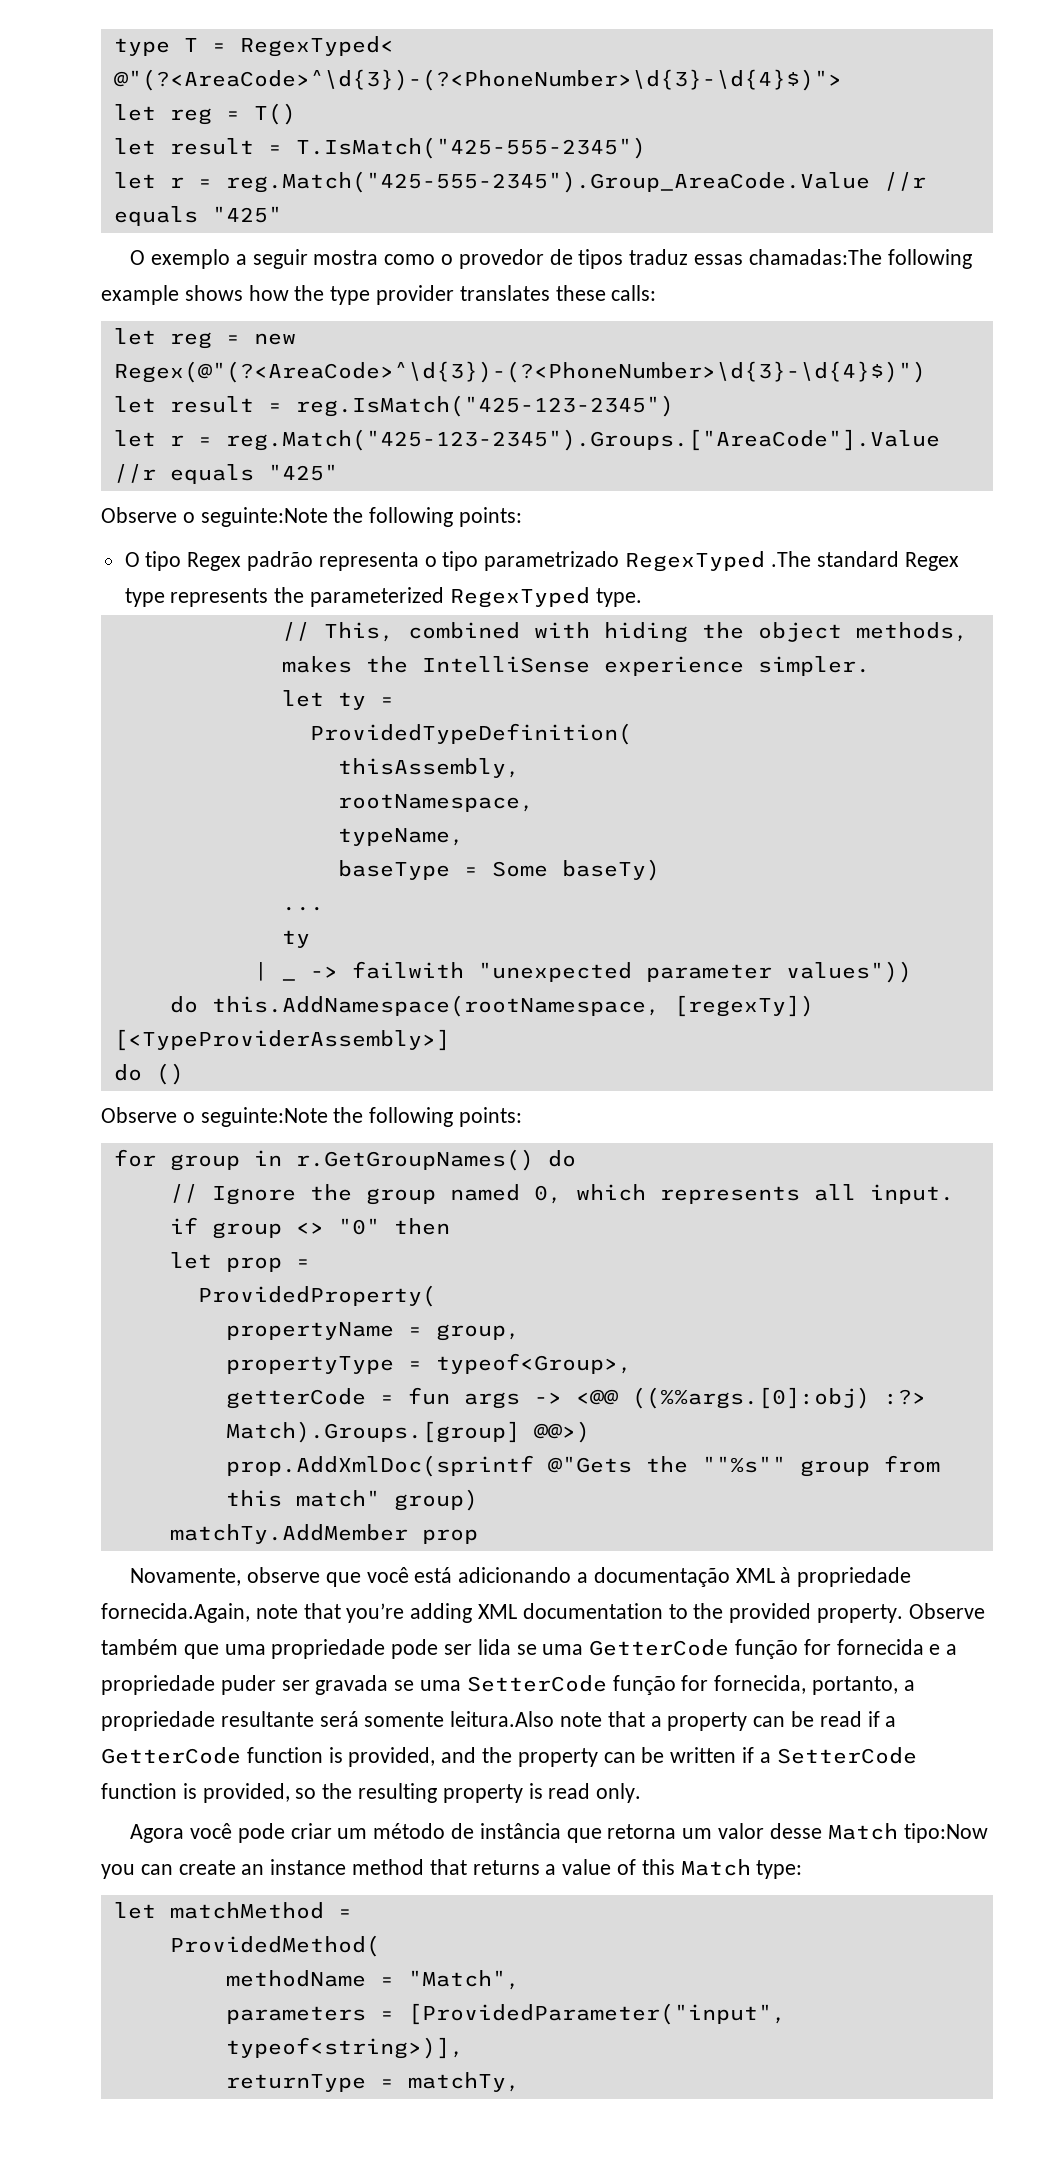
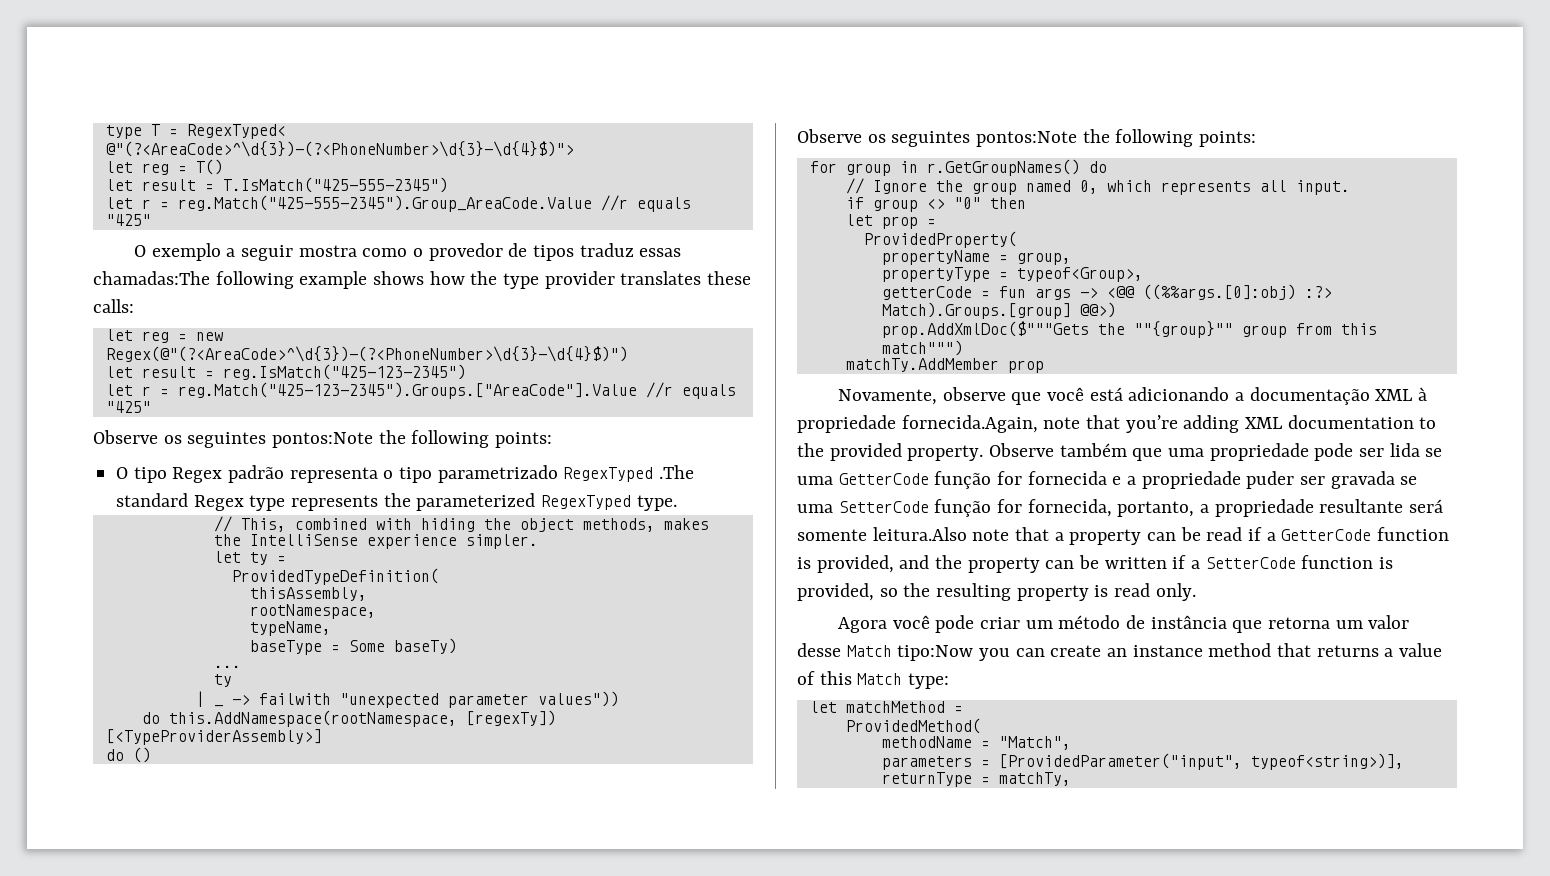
  let r = reg.Match("425-123-2345").Groups.["AreaCode"].Value //r equals "425"
- Observe o seguinte:Note the following points:
+ Observe os seguintes pontos:Note the following points:
  do ()
- Observe o seguinte:Note the following points:
+ Observe os seguintes pontos:Note the following points:
- prop.AddXmlDoc(sprintf @"Gets the ""%s"" group from this match" group)
+ prop.AddXmlDoc($"""Gets the ""{group}"" group from this match""")

